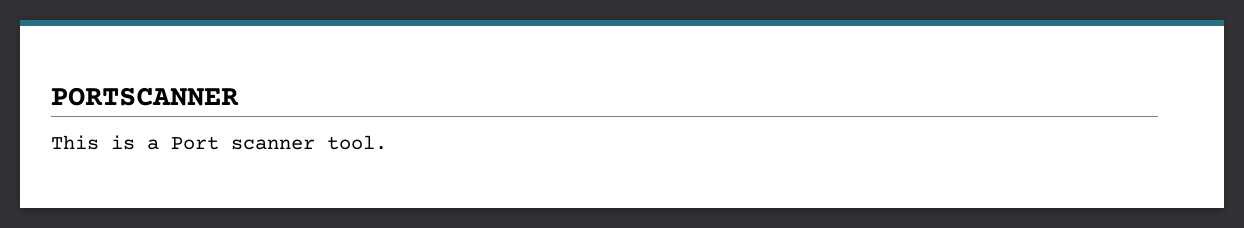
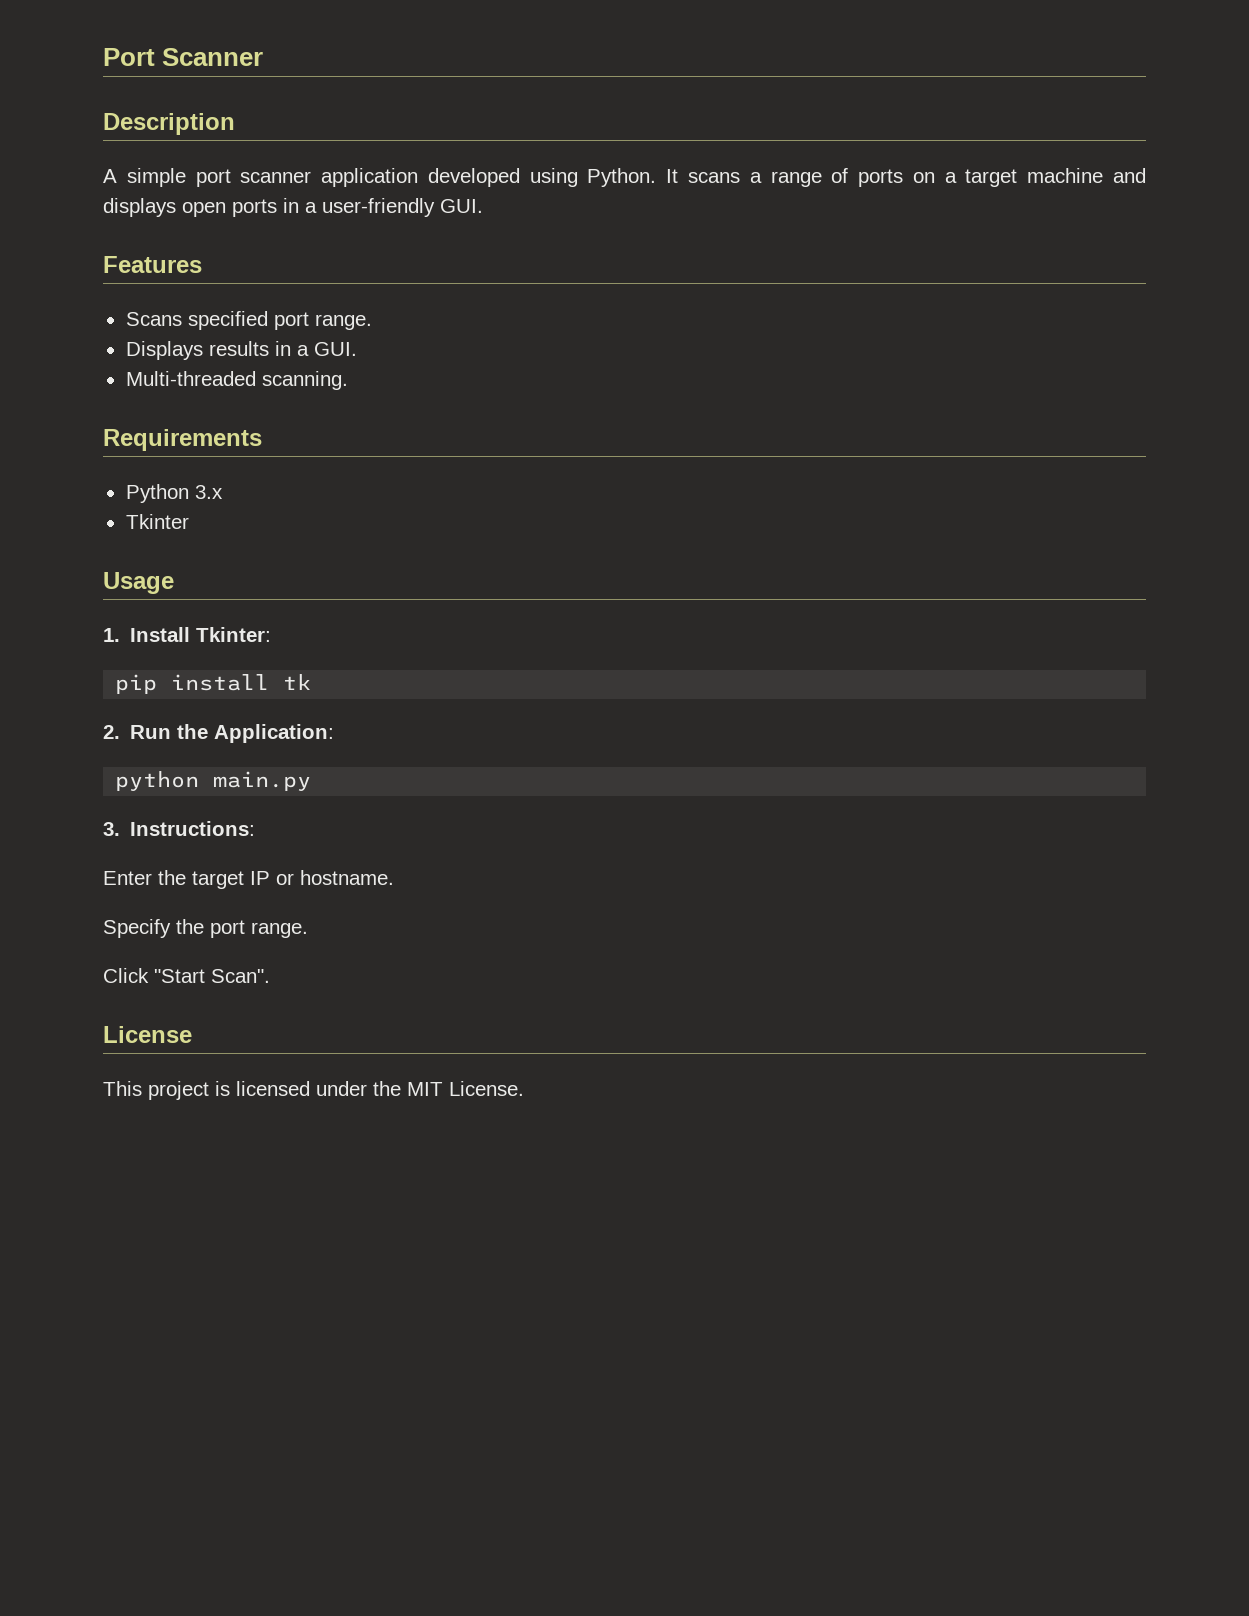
- PORTSCANNER
- This is a Port scanner tool.
+ Port Scanner
+ Description
+ A simple port scanner application developed using Python. It scans a range of ports on a target machine and displays open ports in a user-friendly GUI.
+ Features
+ Scans specified port range.
+ Displays results in a GUI.
+ Multi-threaded scanning.
+ Requirements
+ Python 3.x
+ Tkinter
+ Usage
+ 1. Install Tkinter:
+ pip install tk
+ 2. Run the Application:
+ python main.py
+ 3. Instructions:
+ Enter the target IP or hostname.
+ Specify the port range.
+ Click "Start Scan".
+ License
+ This project is licensed under the MIT License.

